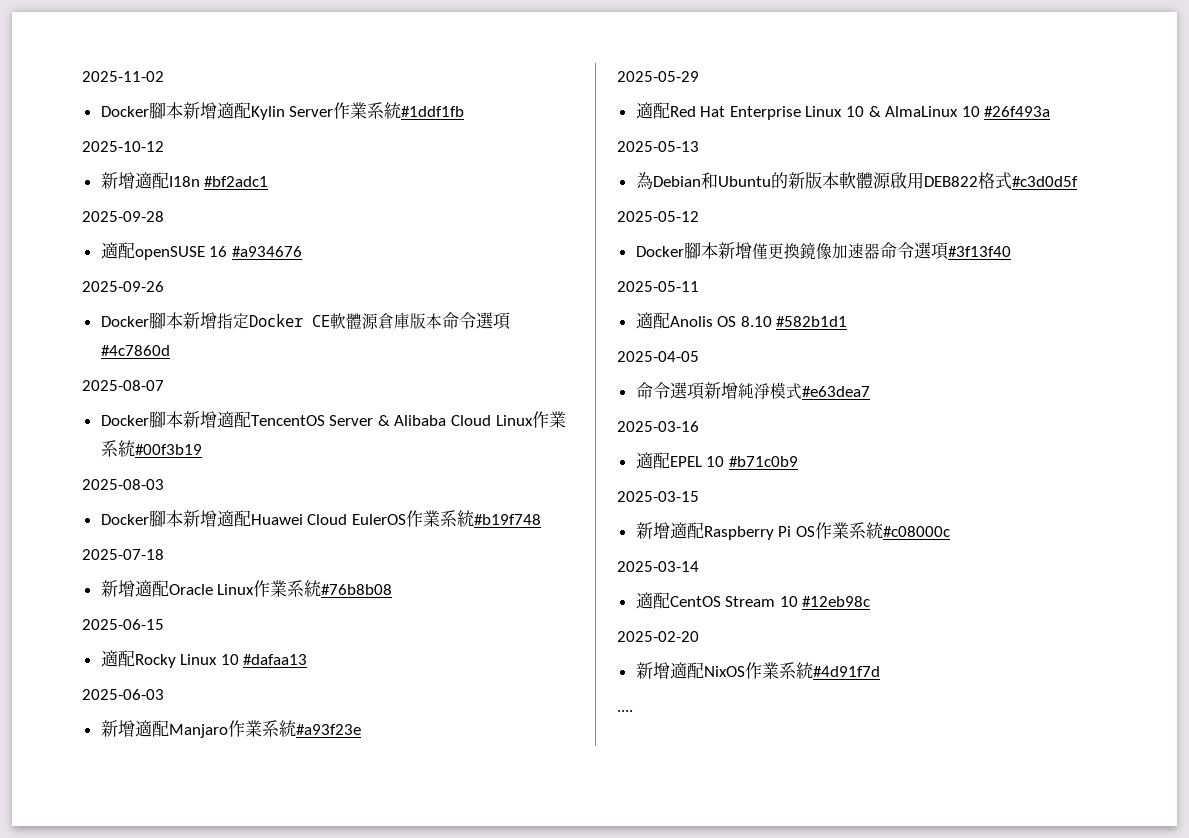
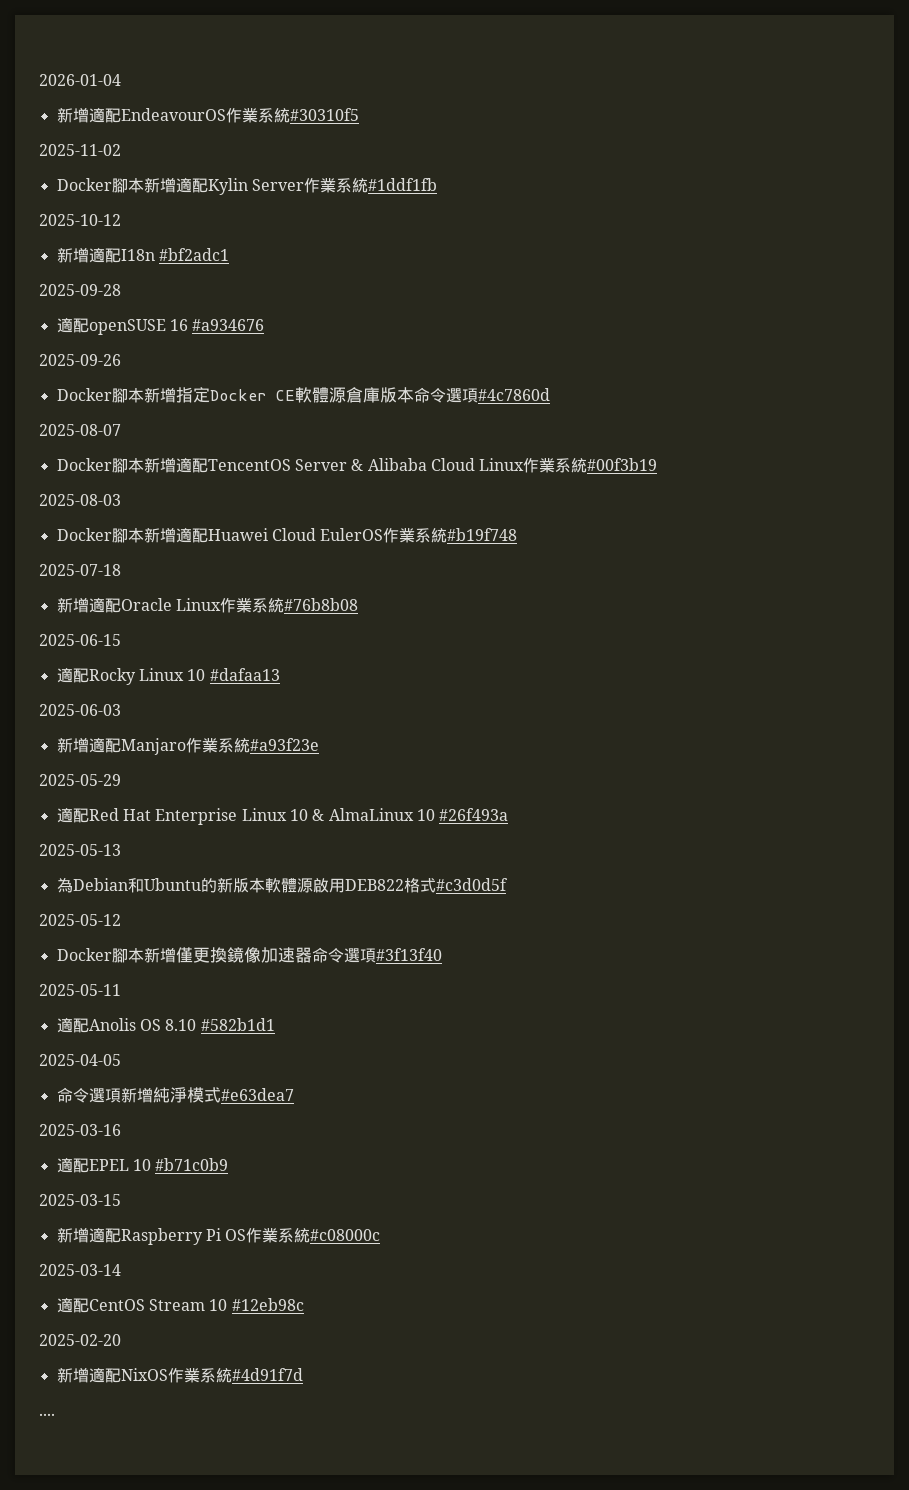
+ 2026-01-04
+ 新增適配EndeavourOS作業系統#30310f5

